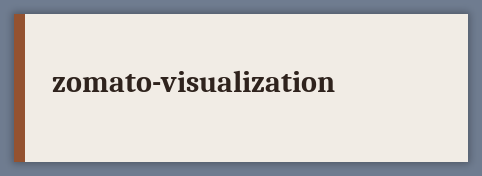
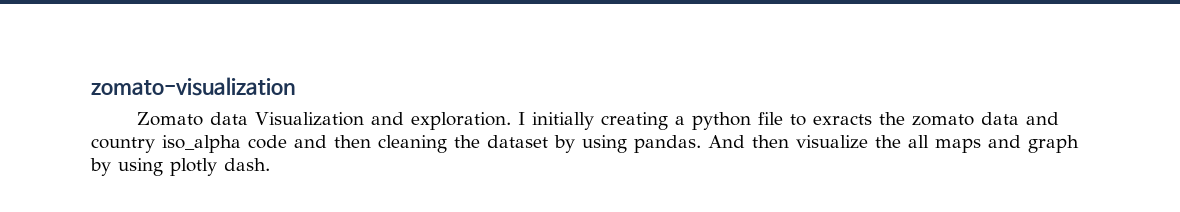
+ Zomato data Visualization and exploration. I initially creating a python file to exracts the zomato data and country iso_alpha code and then cleaning the dataset by using pandas. And then visualize the all maps and graph by using plotly dash.

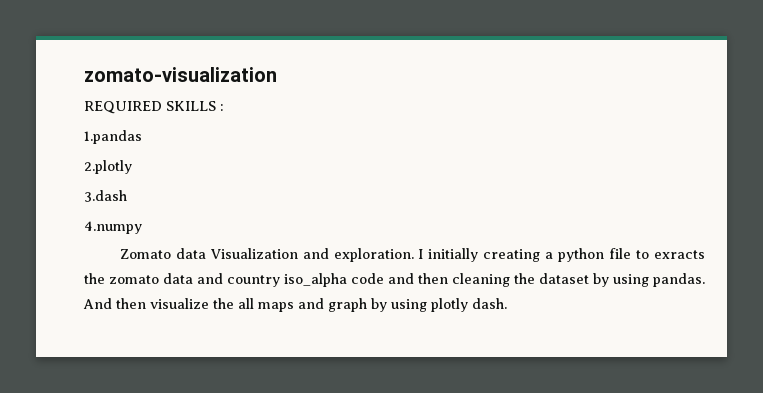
+ REQUIRED SKILLS :
+ 1.pandas
+ 2.plotly
+ 3.dash
+ 4.numpy

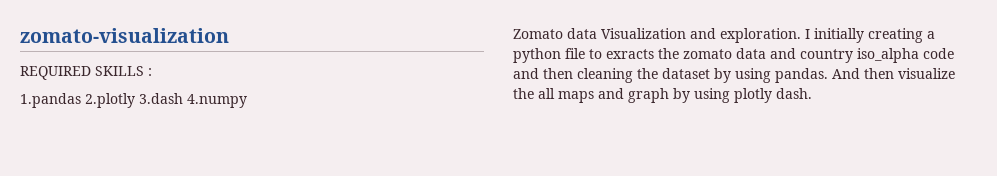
- 1.pandas
- 2.plotly
- 3.dash
- 4.numpy
+ 1.pandas 2.plotly 3.dash 4.numpy

